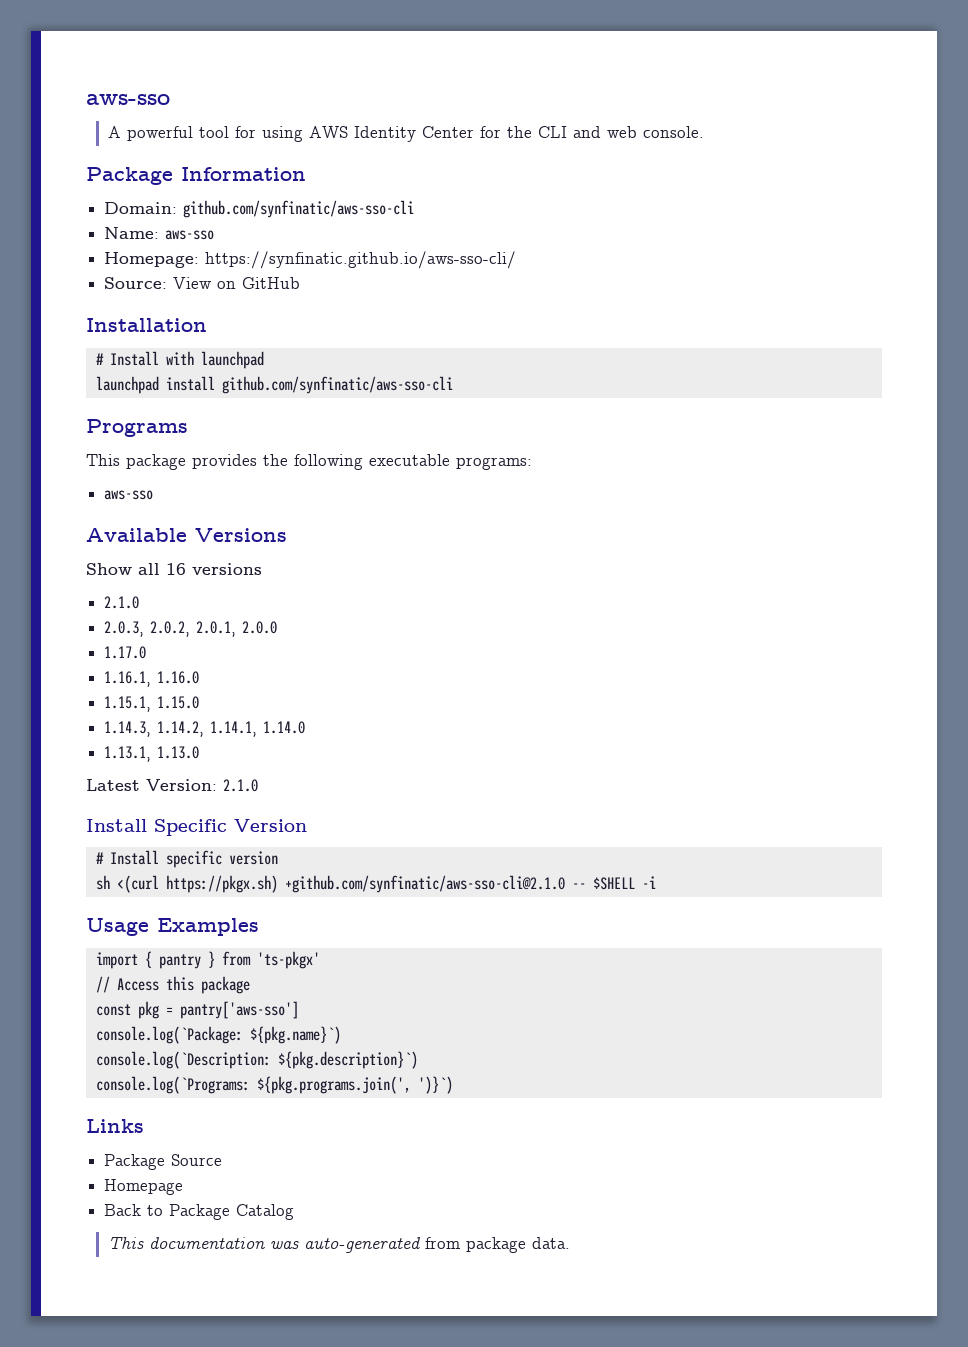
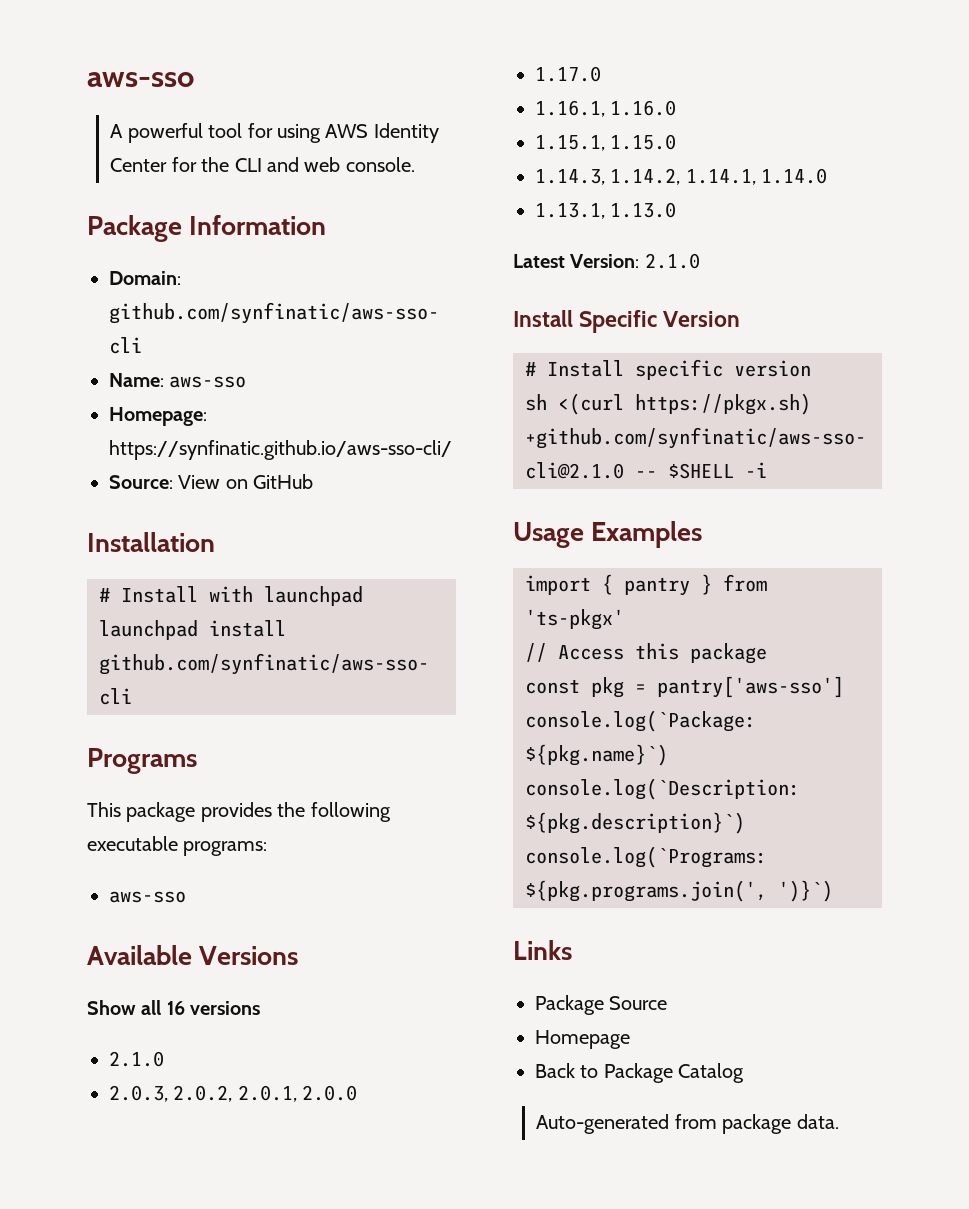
- This documentation was auto-generated from package data.
+ Auto-generated from package data.

